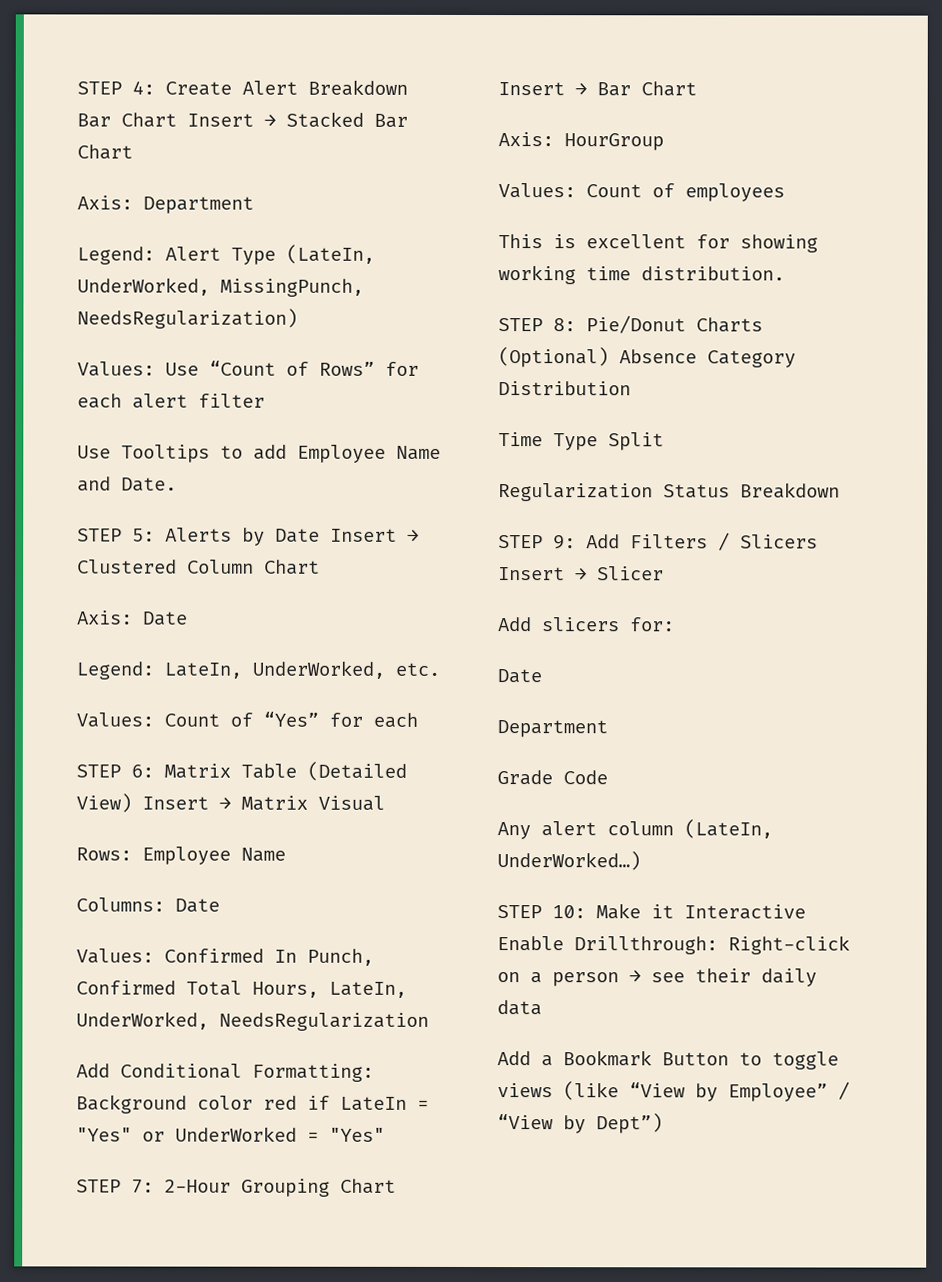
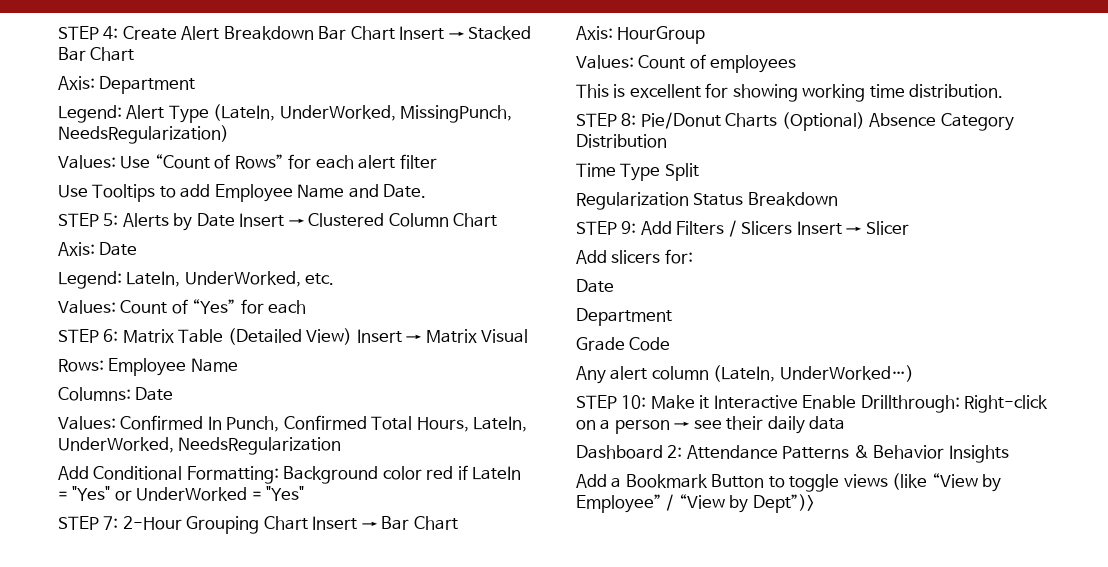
+ Dashboard 2: Attendance Patterns & Behavior Insights
- Add a Bookmark Button to toggle views (like “View by Employee” / “View by Dept”)
+ Add a Bookmark Button to toggle views (like “View by Employee” / “View by Dept”)>

